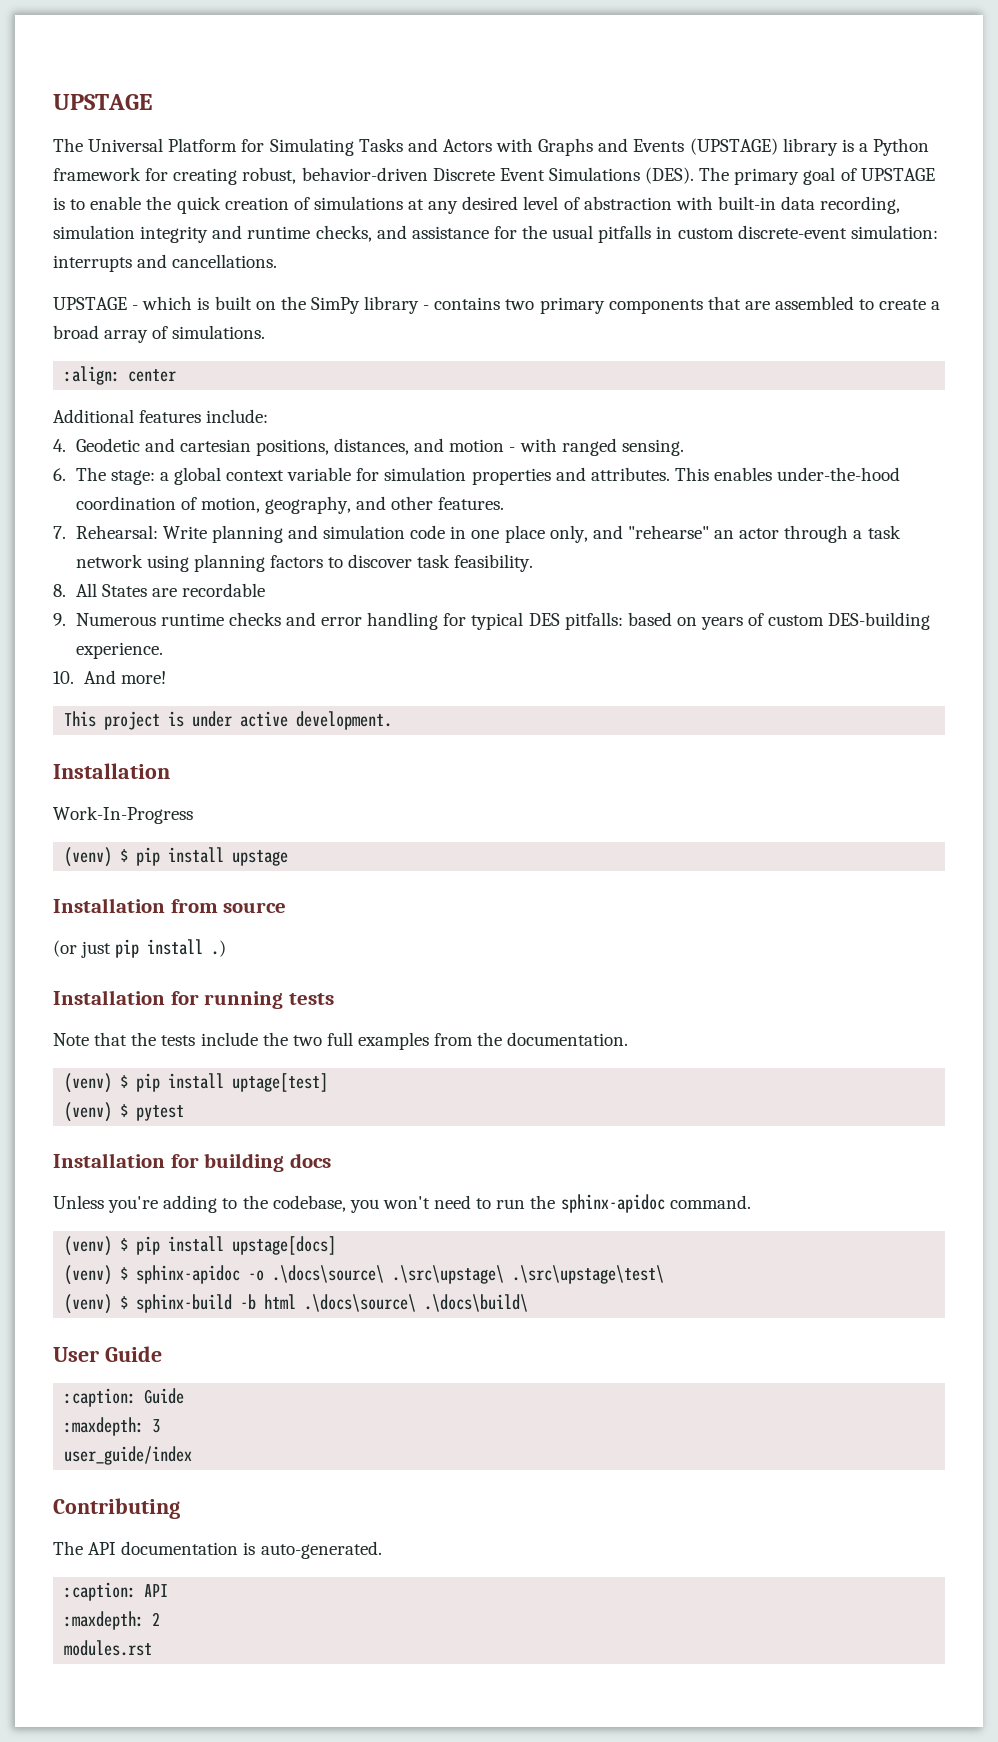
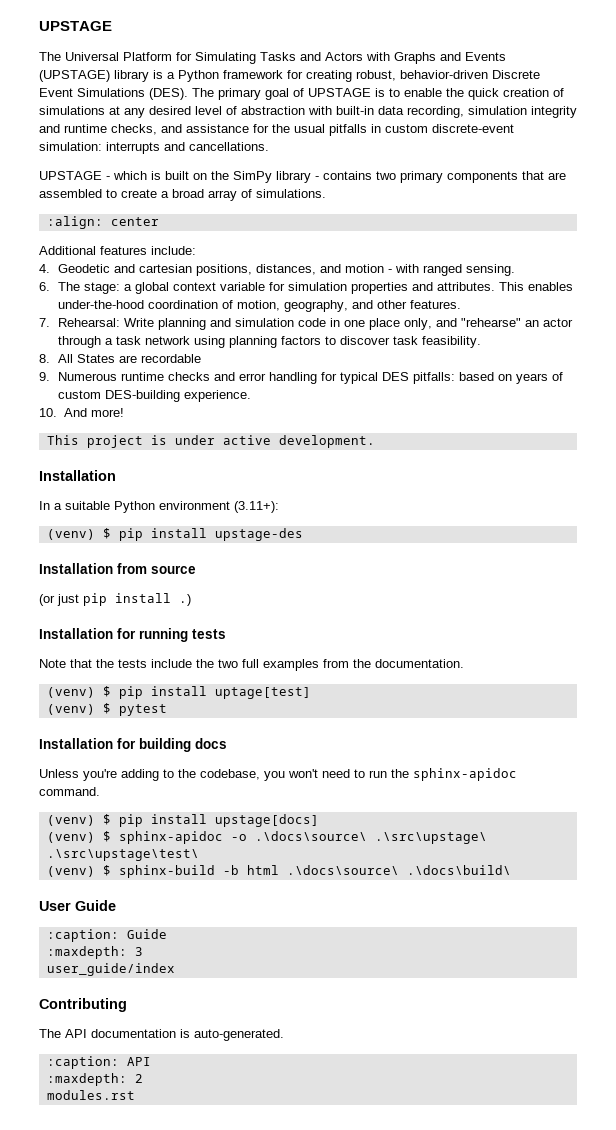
- Work-In-Progress
- (venv) $ pip install upstage
+ In a suitable Python environment (3.11+):
+ (venv) $ pip install upstage-des

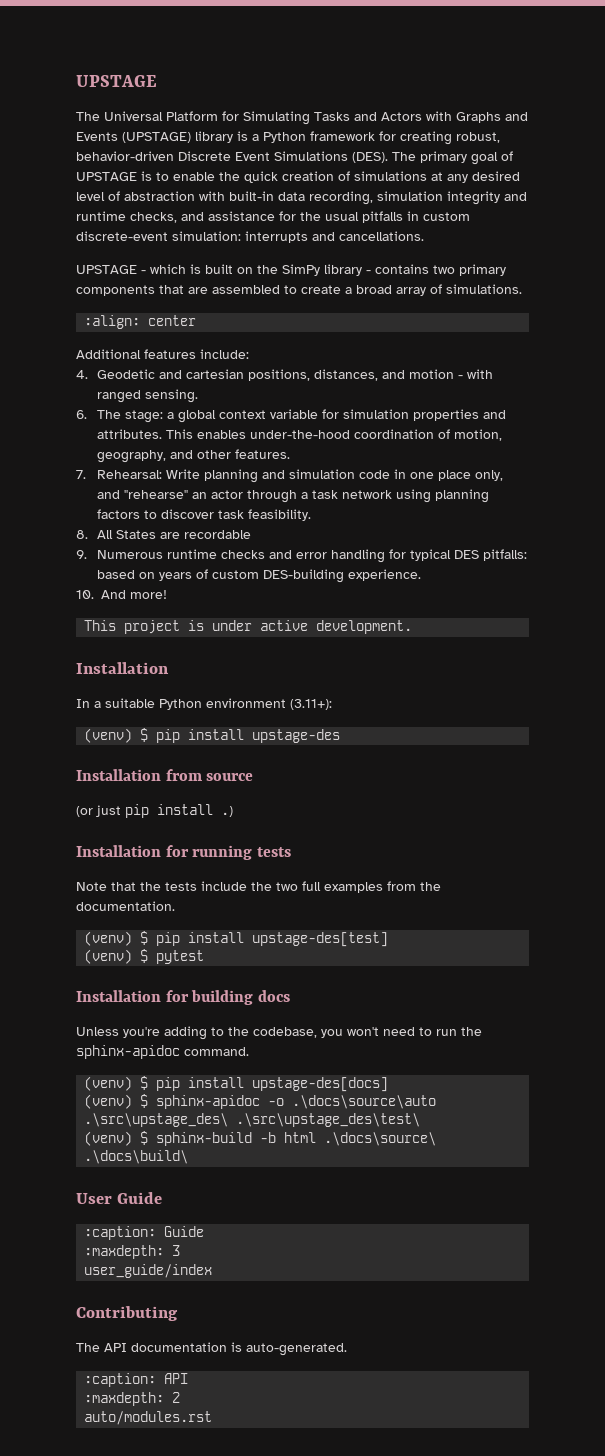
- (venv) $ pip install uptage[test]
+ (venv) $ pip install upstage-des[test]
- (venv) $ pip install upstage[docs]
+ (venv) $ pip install upstage-des[docs]
- (venv) $ sphinx-apidoc -o .\docs\source\ .\src\upstage\ .\src\upstage\test\
+ (venv) $ sphinx-apidoc -o .\docs\source\auto .\src\upstage_des\ .\src\upstage_des\test\
- modules.rst
+ auto/modules.rst

